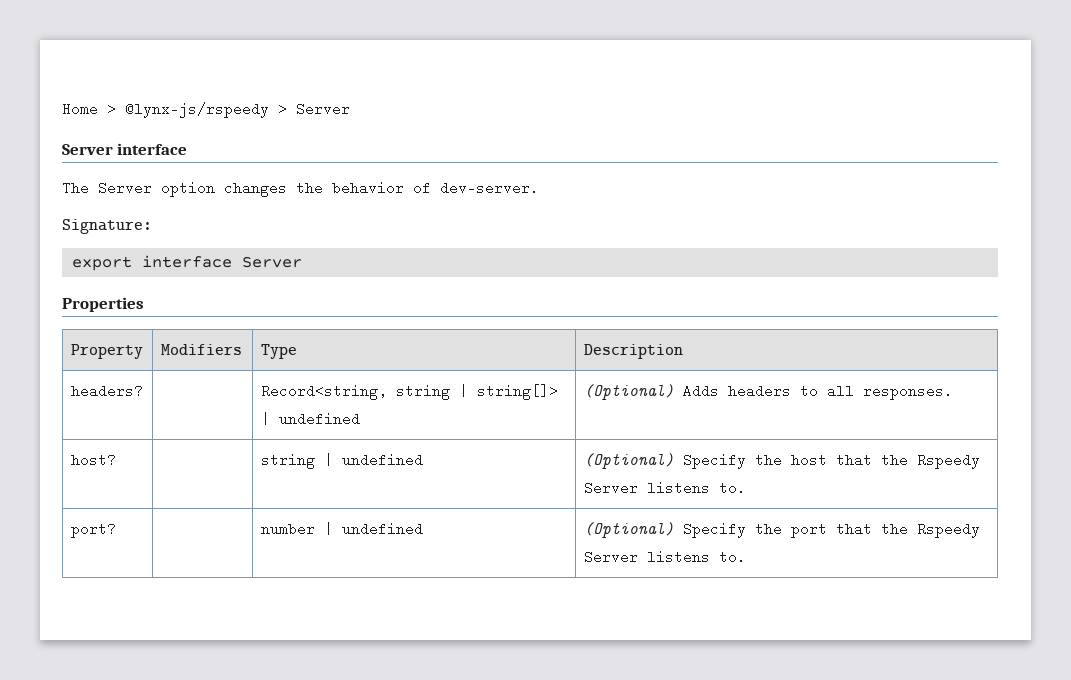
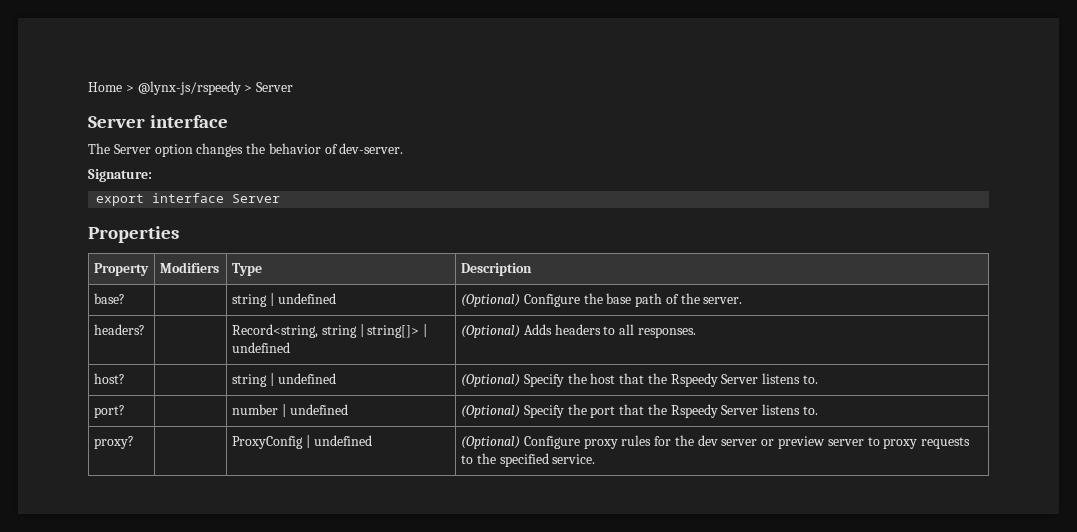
+ base? | | string | undefined | (Optional) Configure the base path of the server.
+ proxy? | | ProxyConfig | undefined | (Optional) Configure proxy rules for the dev server or preview server to proxy requests to the specified service.

